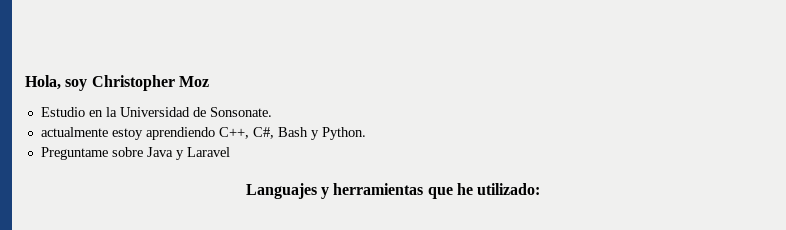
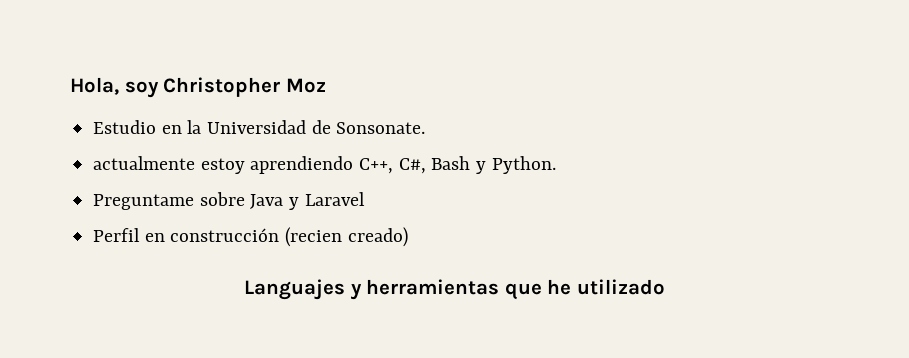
+ Perfil en construcción (recien creado)
- Languajes y herramientas que he utilizado:
+ Languajes y herramientas que he utilizado

